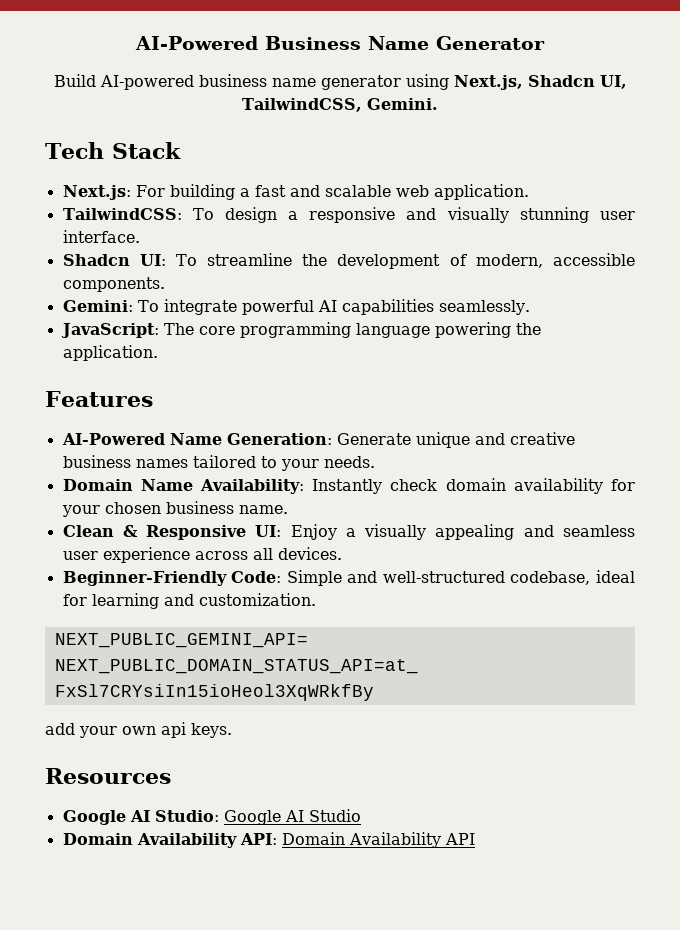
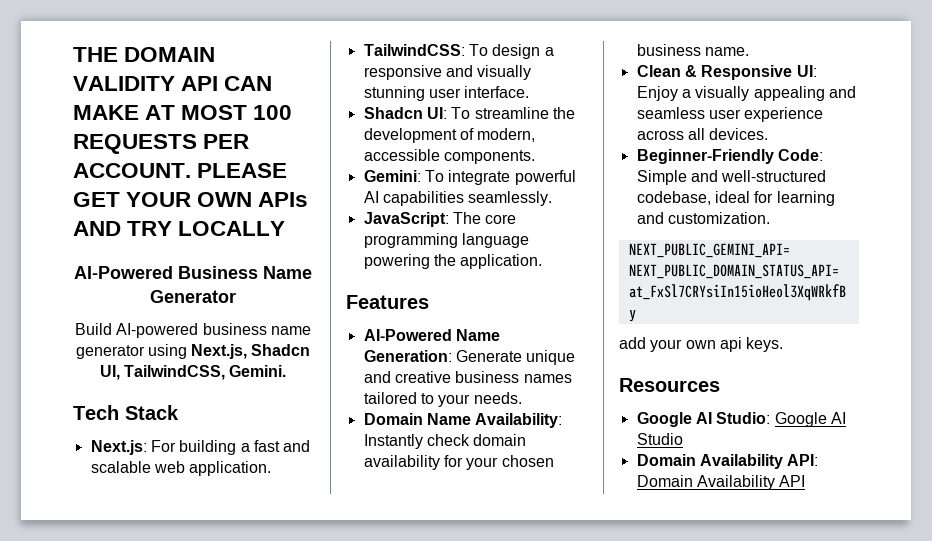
+ THE DOMAIN VALIDITY API CAN MAKE AT MOST 100 REQUESTS PER ACCOUNT. PLEASE GET YOUR OWN APIs AND TRY LOCALLY

